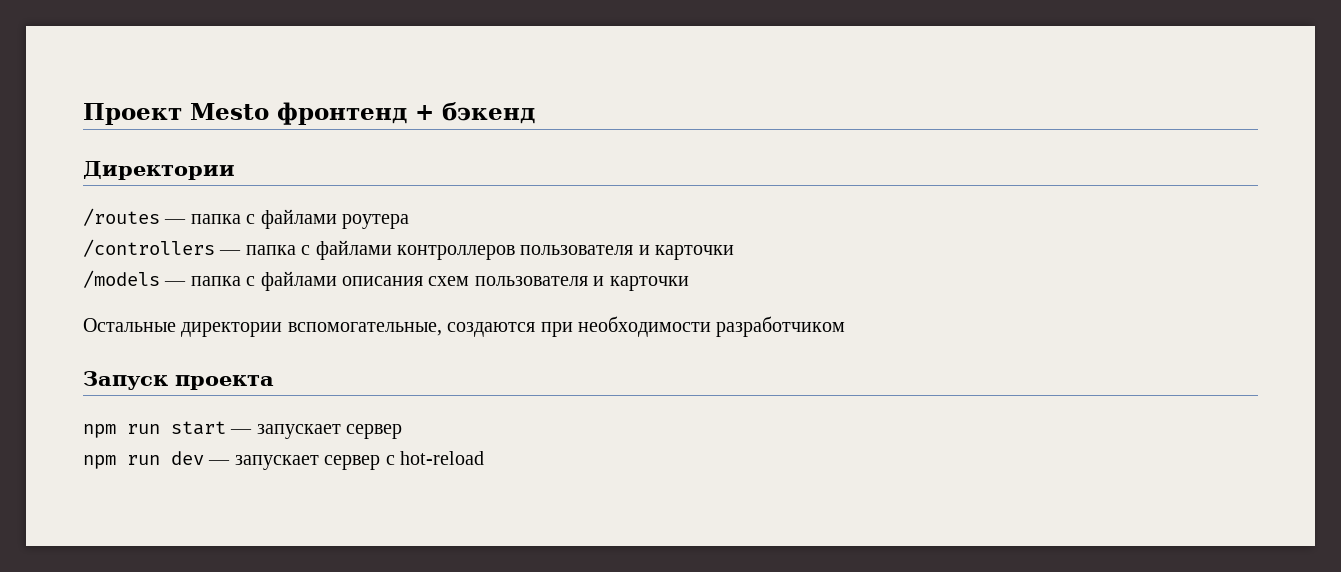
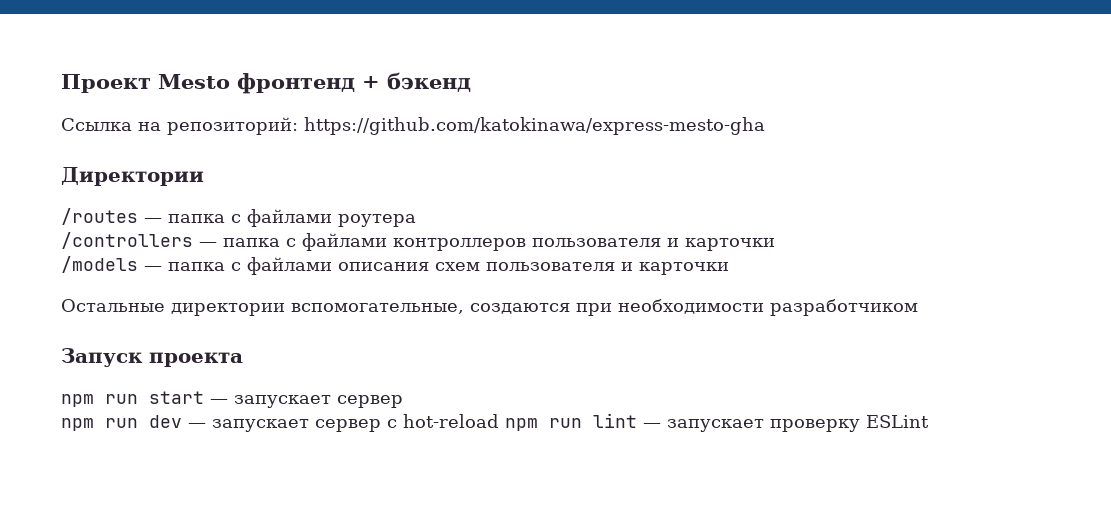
+ Ссылка на репозиторий: https://github.com/katokinawa/express-mesto-gha
- npm run dev — запускает сервер с hot-reload
+ npm run dev — запускает сервер с hot-reload npm run lint — запускает проверку ESLint

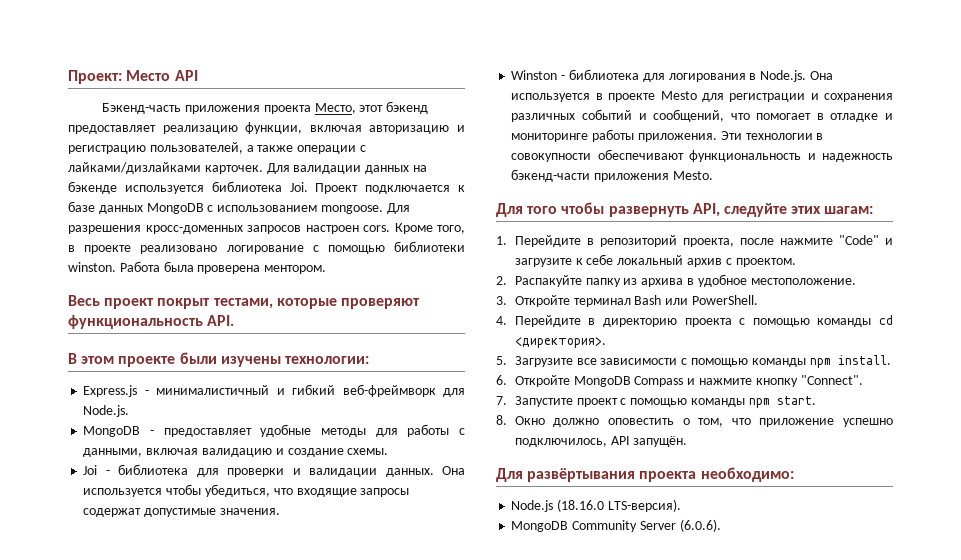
- Проект Mesto фронтенд + бэкенд
- Ссылка на репозиторий: https://github.com/katokinawa/express-mesto-gha
- Директории
- /routes — папка с файлами роутера
- /controllers — папка с файлами контроллеров пользователя и карточки
- /models — папка с файлами описания схем пользователя и карточки
- Остальные директории вспомогательные, создаются при необходимости разработчиком
- Запуск проекта
- npm run start — запускает сервер
- npm run dev — запускает сервер с hot-reload npm run lint — запускает проверку ESLint
+ Проект: Место API
+ Бэкенд-часть приложения проекта Место, этот бэкенд предоставляет реализацию функции, включая авторизацию и регистрацию пользователей, а также операции с лайками/дизлайками карточек. Для валидации данных на бэкенде используется библиотека Joi. Проект подключается к базе данных MongoDB с использованием mongoose. Для разрешения кросс-доменных запросов настроен cors. Кроме того, в проекте реализовано логирование с помощью библиотеки winston. Работа была проверена ментором.
+ Весь проект покрыт тестами, которые проверяют функциональность API.
+ В этом проекте были изучены технологии:
+ Express.js - минималистичный и гибкий веб-фреймворк для Node.js.
+ MongoDB - предоставляет удобные методы для работы с данными, включая валидацию и создание схемы.
+ Joi - библиотека для проверки и валидации данных. Она используется чтобы убедиться, что входящие запросы содержат допустимые значения.
+ Winston - библиотека для логирования в Node.js. Она используется в проекте Mesto для регистрации и сохранения различных событий и сообщений, что помогает в отладке и мониторинге работы приложения. Эти технологии в совокупности обеспечивают функциональность и надежность бэкенд-части приложения Mesto.
+ Для того чтобы развернуть API, следуйте этих шагам:
+ 1. Перейдите в репозиторий проекта, после нажмите "Code" и загрузите к себе локальный архив с проектом.
+ 2. Распакуйте папку из архива в удобное местоположение.
+ 3. Откройте терминал Bash или PowerShell.
+ 4. Перейдите в директорию проекта с помощью команды cd <директория>.
+ 5. Загрузите все зависимости с помощью команды npm install.
+ 6. Откройте MongoDB Compass и нажмите кнопку "Connect".
+ 7. Запустите проект с помощью команды npm start.
+ 8. Окно должно оповестить о том, что приложение успешно подключилось, API запущён.
+ Для развёртывания проекта необходимо:
+ Node.js (18.16.0 LTS-версия).
+ MongoDB Community Server (6.0.6).

